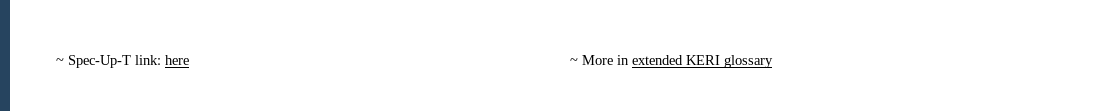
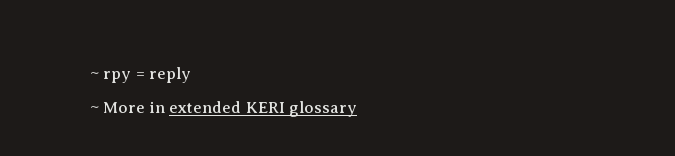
- ~ Spec-Up-T link: here
+ ~ rpy = reply

